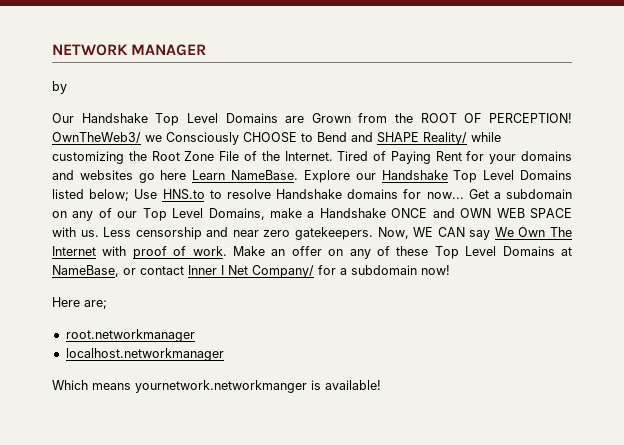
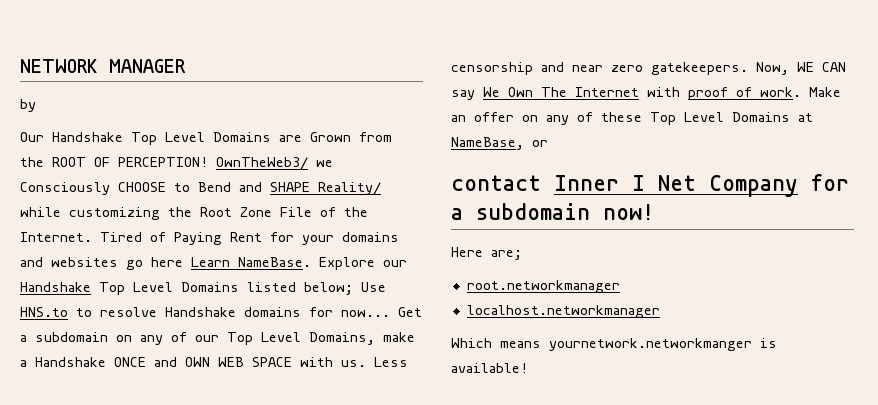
- Make an offer on any of these Top Level Domains at NameBase, or contact Inner I Net Company/ for a subdomain now!
+ Make an offer on any of these Top Level Domains at NameBase, or
+ contact Inner I Net Company for a subdomain now!

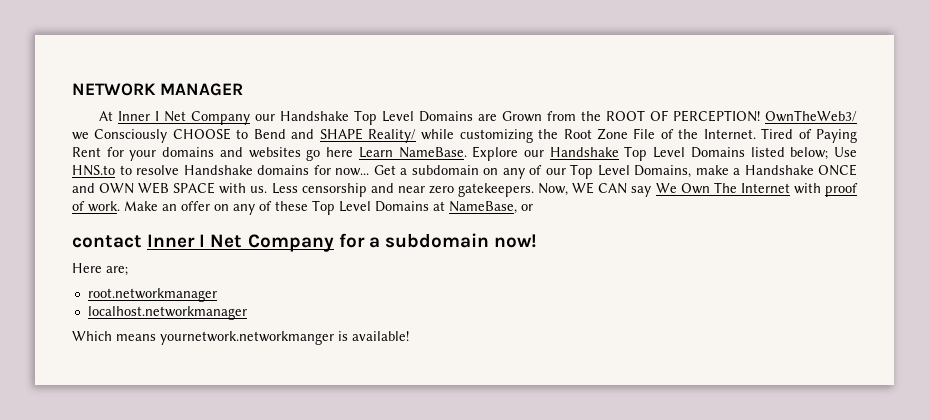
- by
- Our Handshake Top Level Domains are Grown from the ROOT OF PERCEPTION!
+ At Inner I Net Company our Handshake Top Level Domains are Grown from the ROOT OF PERCEPTION!

